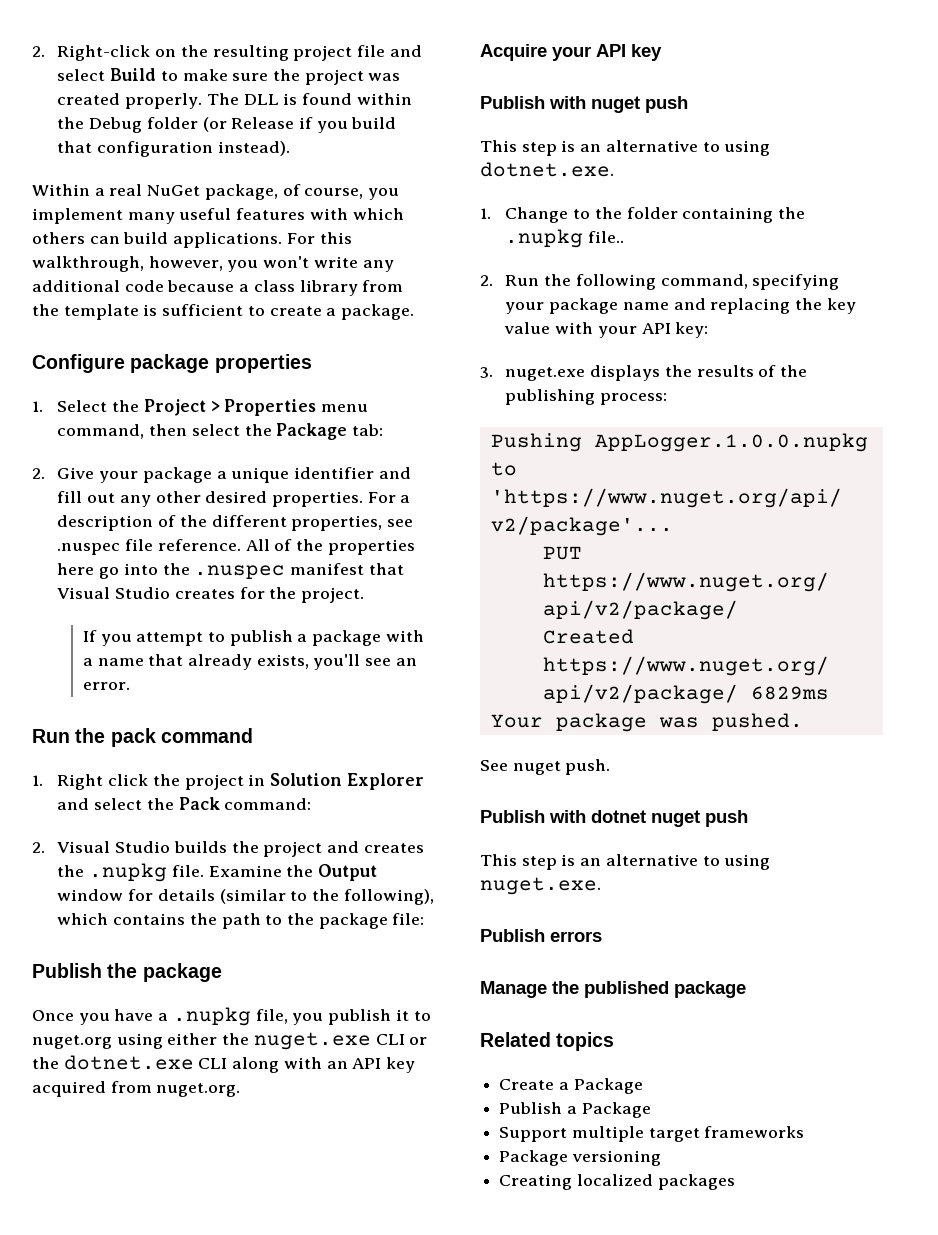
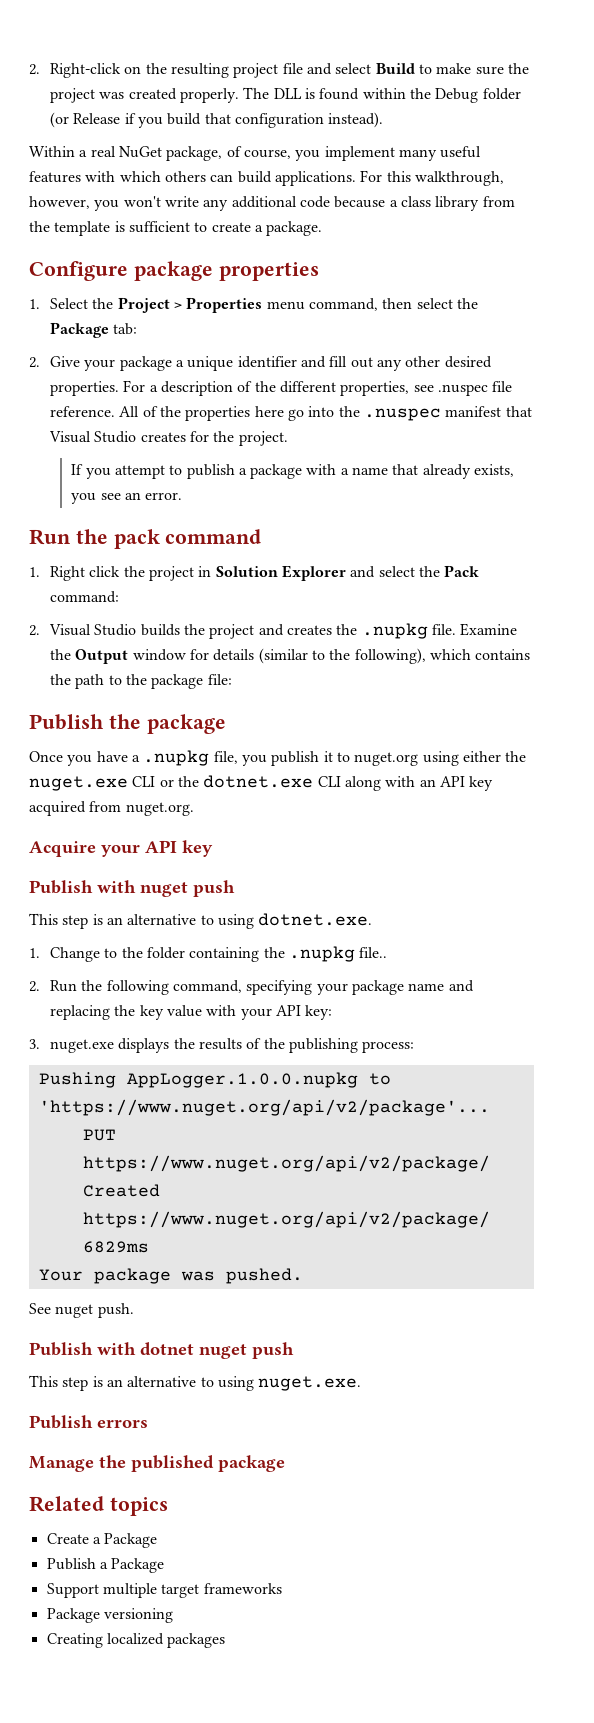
- If you attempt to publish a package with a name that already exists, you'll see an error.
+ If you attempt to publish a package with a name that already exists, you see an error.

